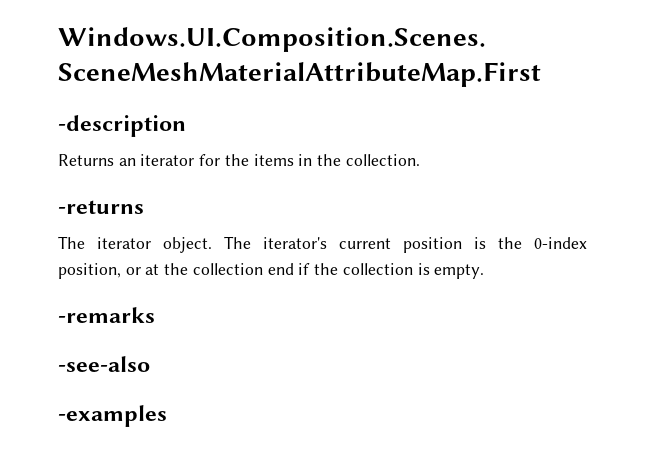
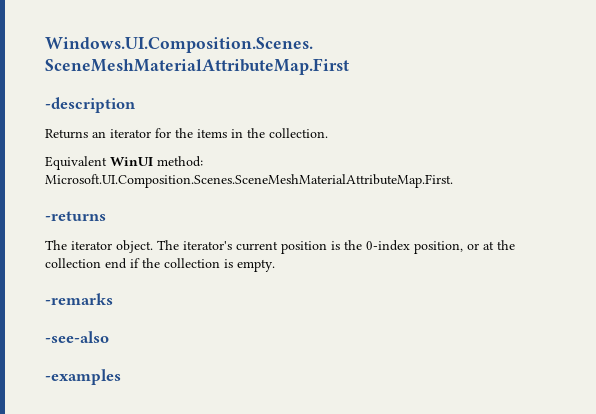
+ Equivalent WinUI method: Microsoft.UI.Composition.Scenes.SceneMeshMaterialAttributeMap.First.

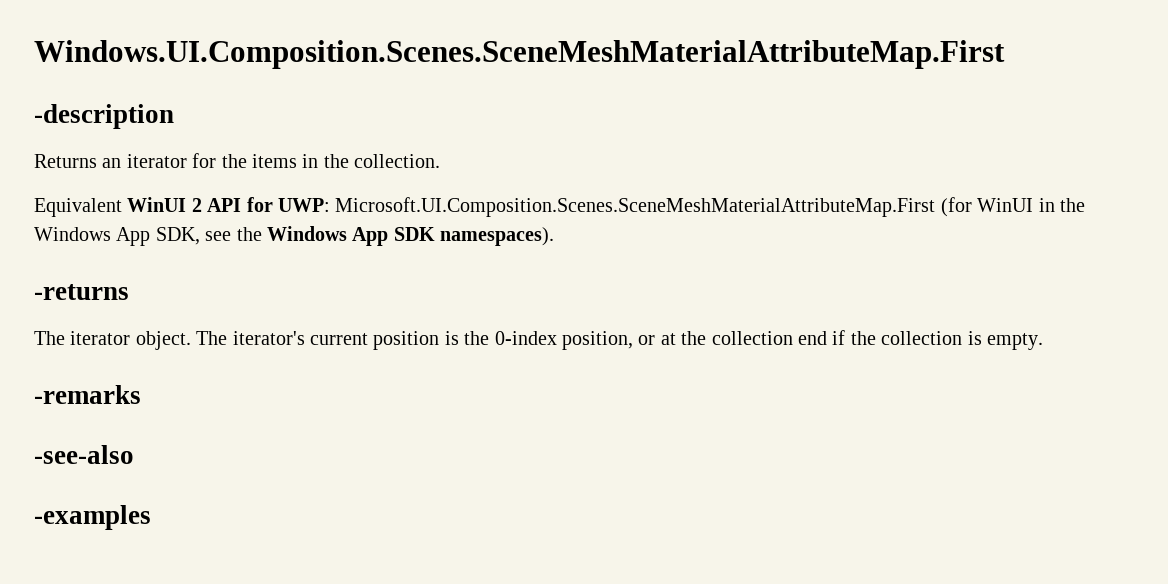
- Equivalent WinUI method: Microsoft.UI.Composition.Scenes.SceneMeshMaterialAttributeMap.First.
+ Equivalent WinUI 2 API for UWP: Microsoft.UI.Composition.Scenes.SceneMeshMaterialAttributeMap.First (for WinUI in the Windows App SDK, see the Windows App SDK namespaces).

